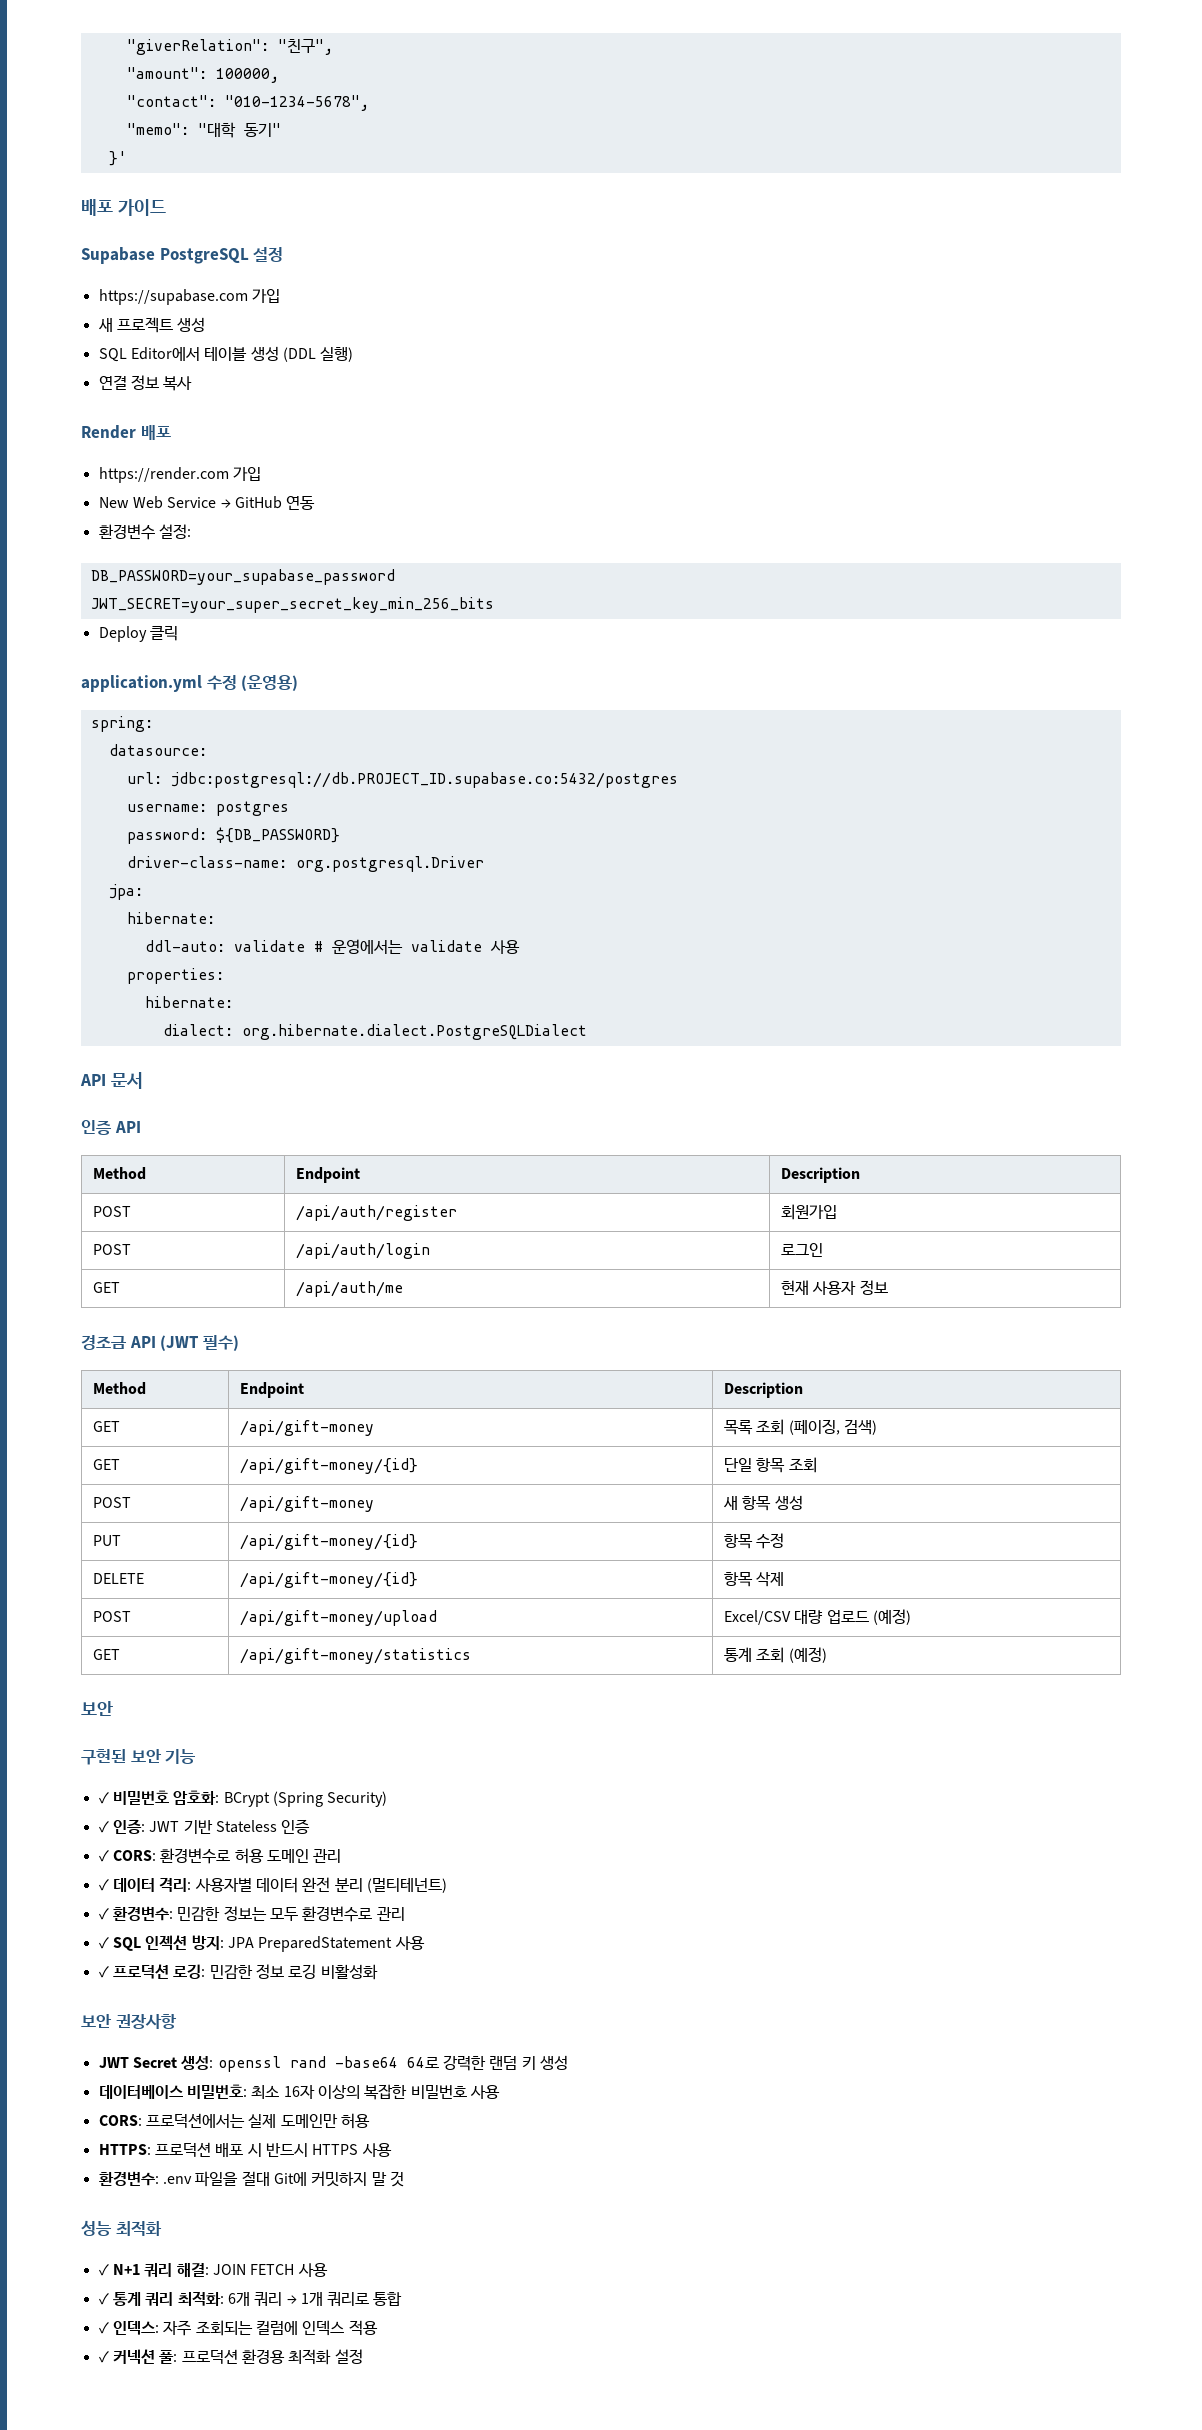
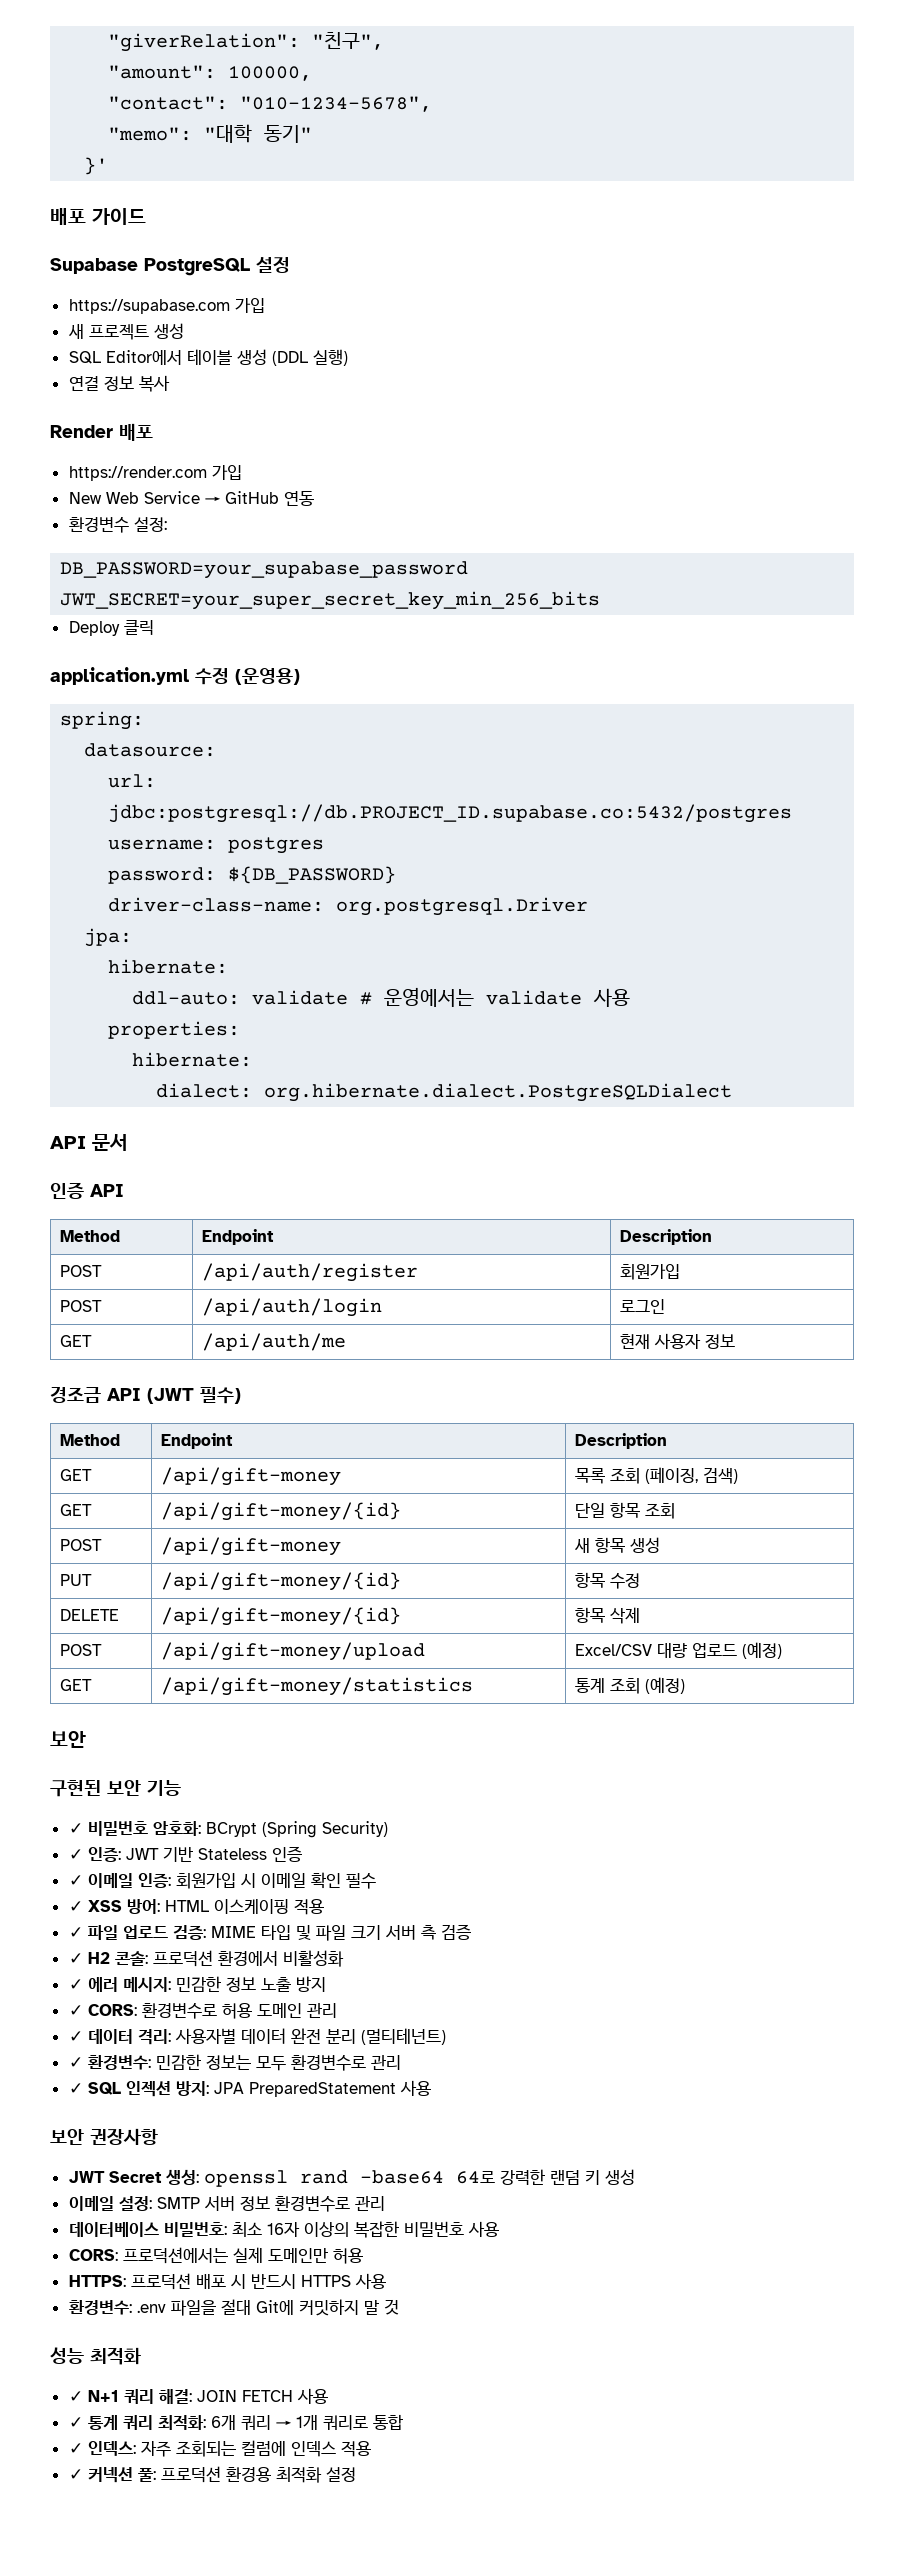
+ ✓ 이메일 인증: 회원가입 시 이메일 확인 필수
+ ✓ XSS 방어: HTML 이스케이핑 적용
+ ✓ 파일 업로드 검증: MIME 타입 및 파일 크기 서버 측 검증
+ ✓ H2 콘솔: 프로덕션 환경에서 비활성화
+ ✓ 에러 메시지: 민감한 정보 노출 방지
- ✓ 프로덕션 로깅: 민감한 정보 로깅 비활성화
+ 이메일 설정: SMTP 서버 정보 환경변수로 관리

